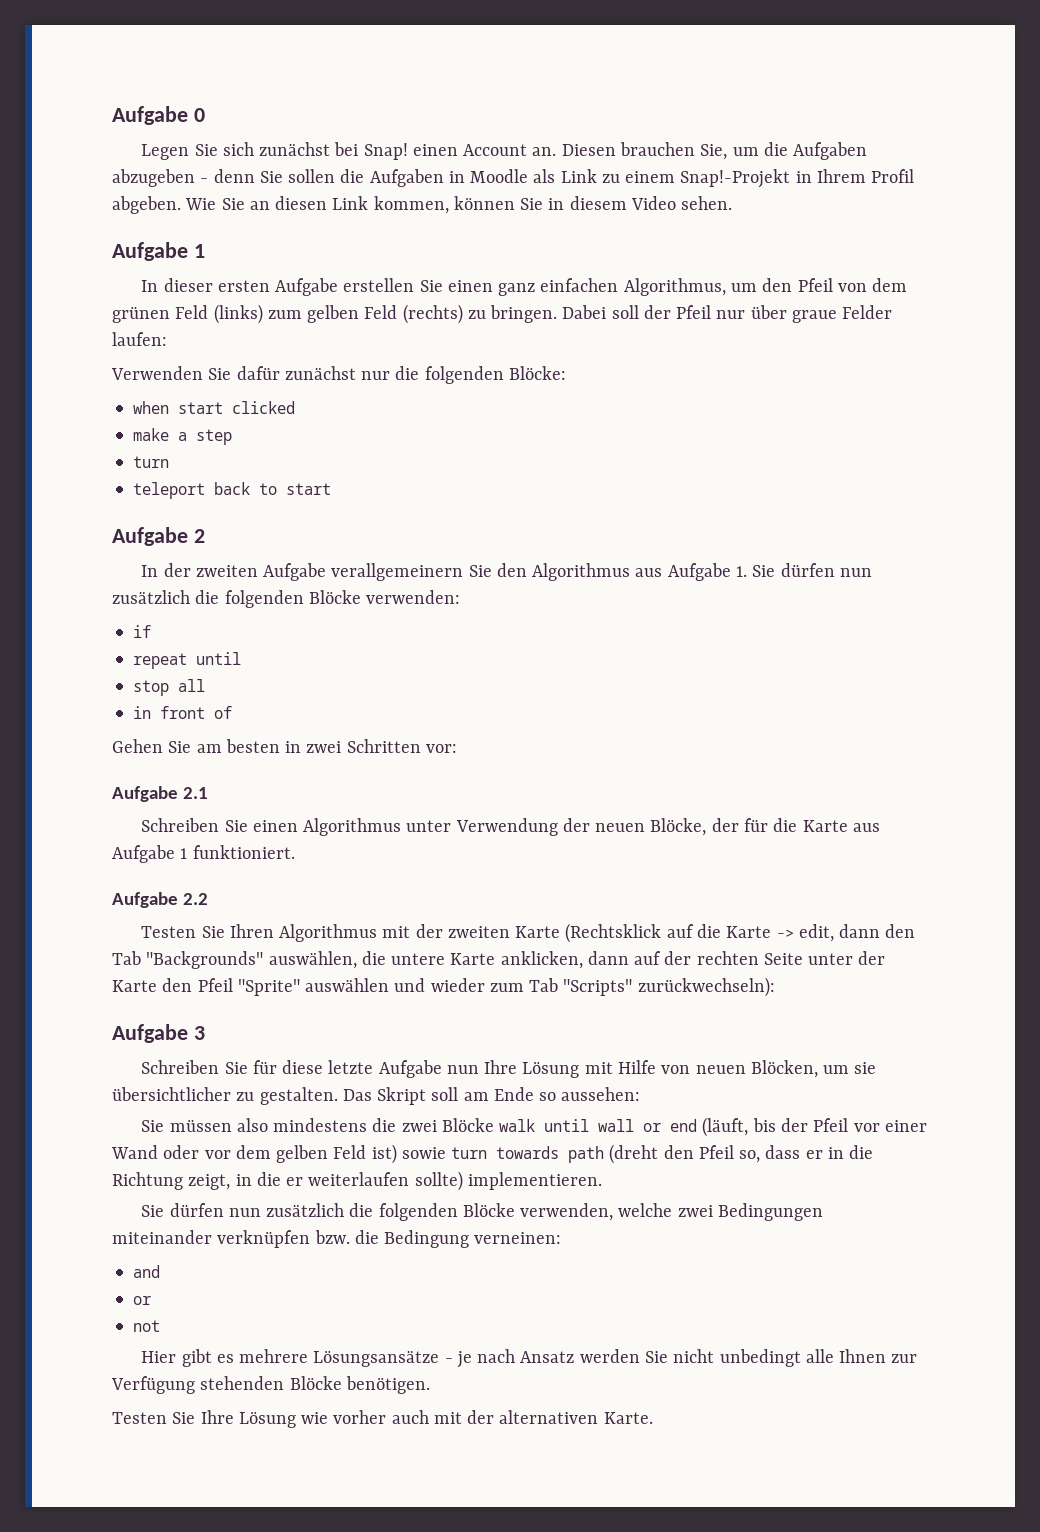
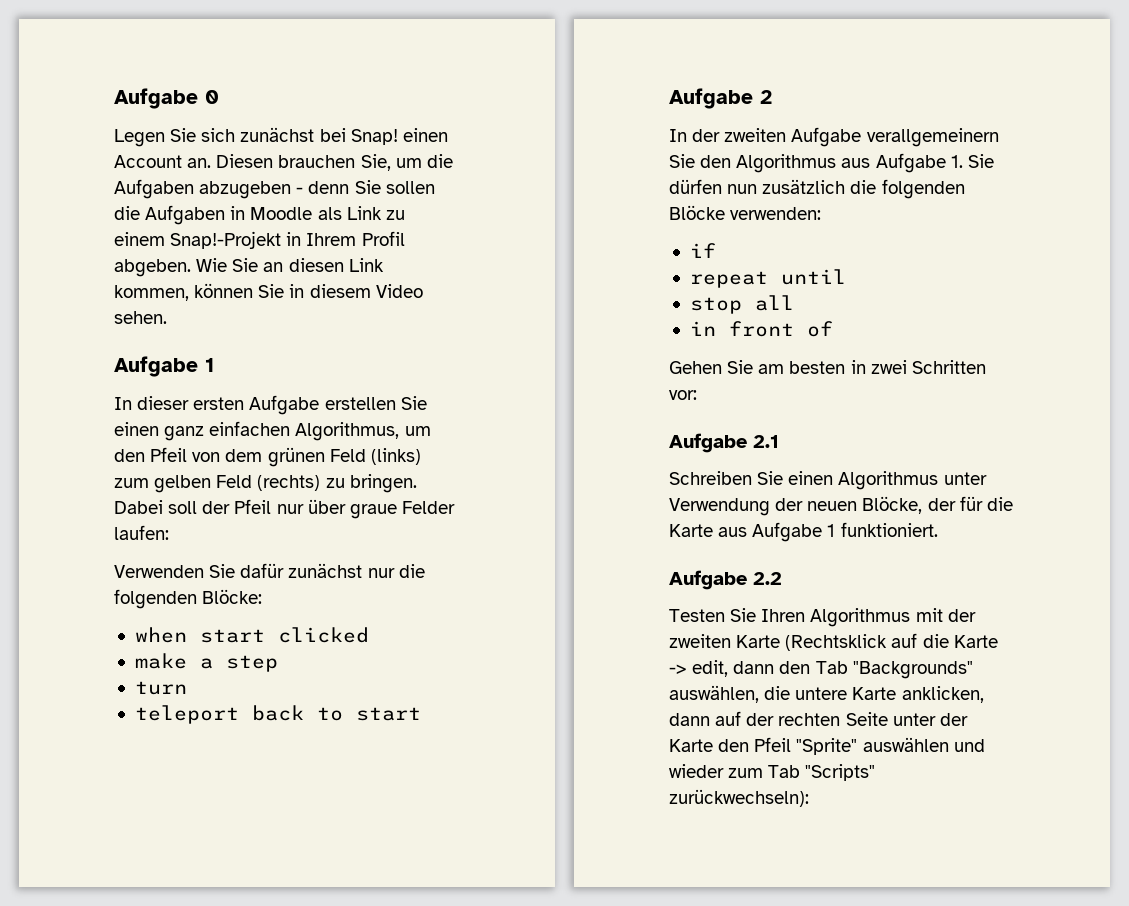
- Aufgabe 3
- Schreiben Sie für diese letzte Aufgabe nun Ihre Lösung mit Hilfe von neuen Blöcken, um sie übersichtlicher zu gestalten. Das Skript soll am Ende so aussehen:
- Sie müssen also mindestens die zwei Blöcke walk until wall or end (läuft, bis der Pfeil vor einer Wand oder vor dem gelben Feld ist) sowie turn towards path (dreht den Pfeil so, dass er in die Richtung zeigt, in die er weiterlaufen sollte) implementieren.
- Sie dürfen nun zusätzlich die folgenden Blöcke verwenden, welche zwei Bedingungen miteinander verknüpfen bzw. die Bedingung verneinen:
- and
- or
- not
- Hier gibt es mehrere Lösungsansätze - je nach Ansatz werden Sie nicht unbedingt alle Ihnen zur Verfügung stehenden Blöcke benötigen.
- Testen Sie Ihre Lösung wie vorher auch mit der alternativen Karte.

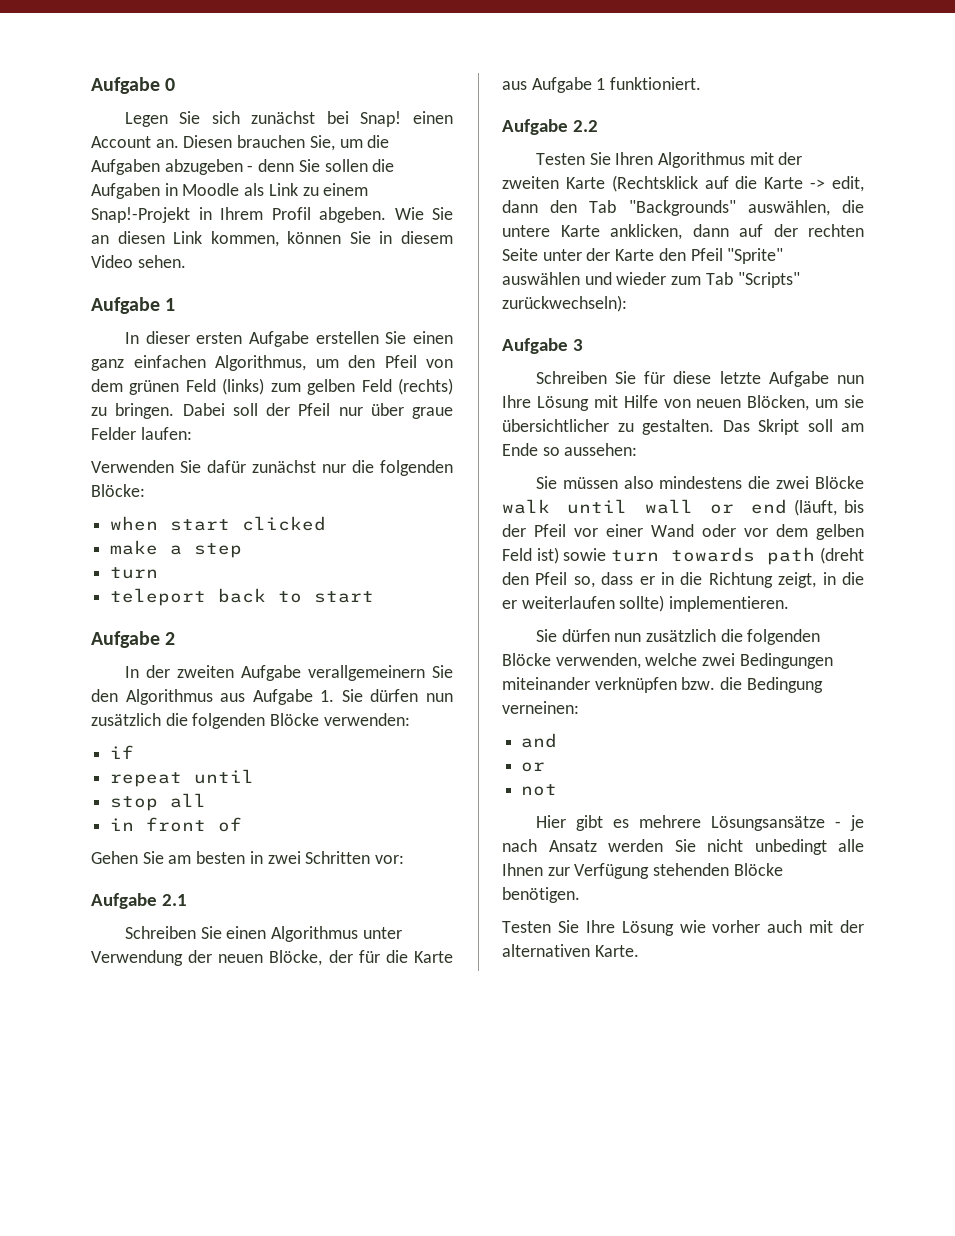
+ Aufgabe 3
+ Schreiben Sie für diese letzte Aufgabe nun Ihre Lösung mit Hilfe von neuen Blöcken, um sie übersichtlicher zu gestalten. Das Skript soll am Ende so aussehen:
+ Sie müssen also mindestens die zwei Blöcke walk until wall or end (läuft, bis der Pfeil vor einer Wand oder vor dem gelben Feld ist) sowie turn towards path (dreht den Pfeil so, dass er in die Richtung zeigt, in die er weiterlaufen sollte) implementieren.
+ Sie dürfen nun zusätzlich die folgenden Blöcke verwenden, welche zwei Bedingungen miteinander verknüpfen bzw. die Bedingung verneinen:
+ and
+ or
+ not
+ Hier gibt es mehrere Lösungsansätze - je nach Ansatz werden Sie nicht unbedingt alle Ihnen zur Verfügung stehenden Blöcke benötigen.
+ Testen Sie Ihre Lösung wie vorher auch mit der alternativen Karte.

